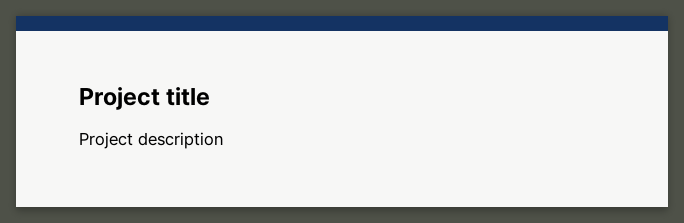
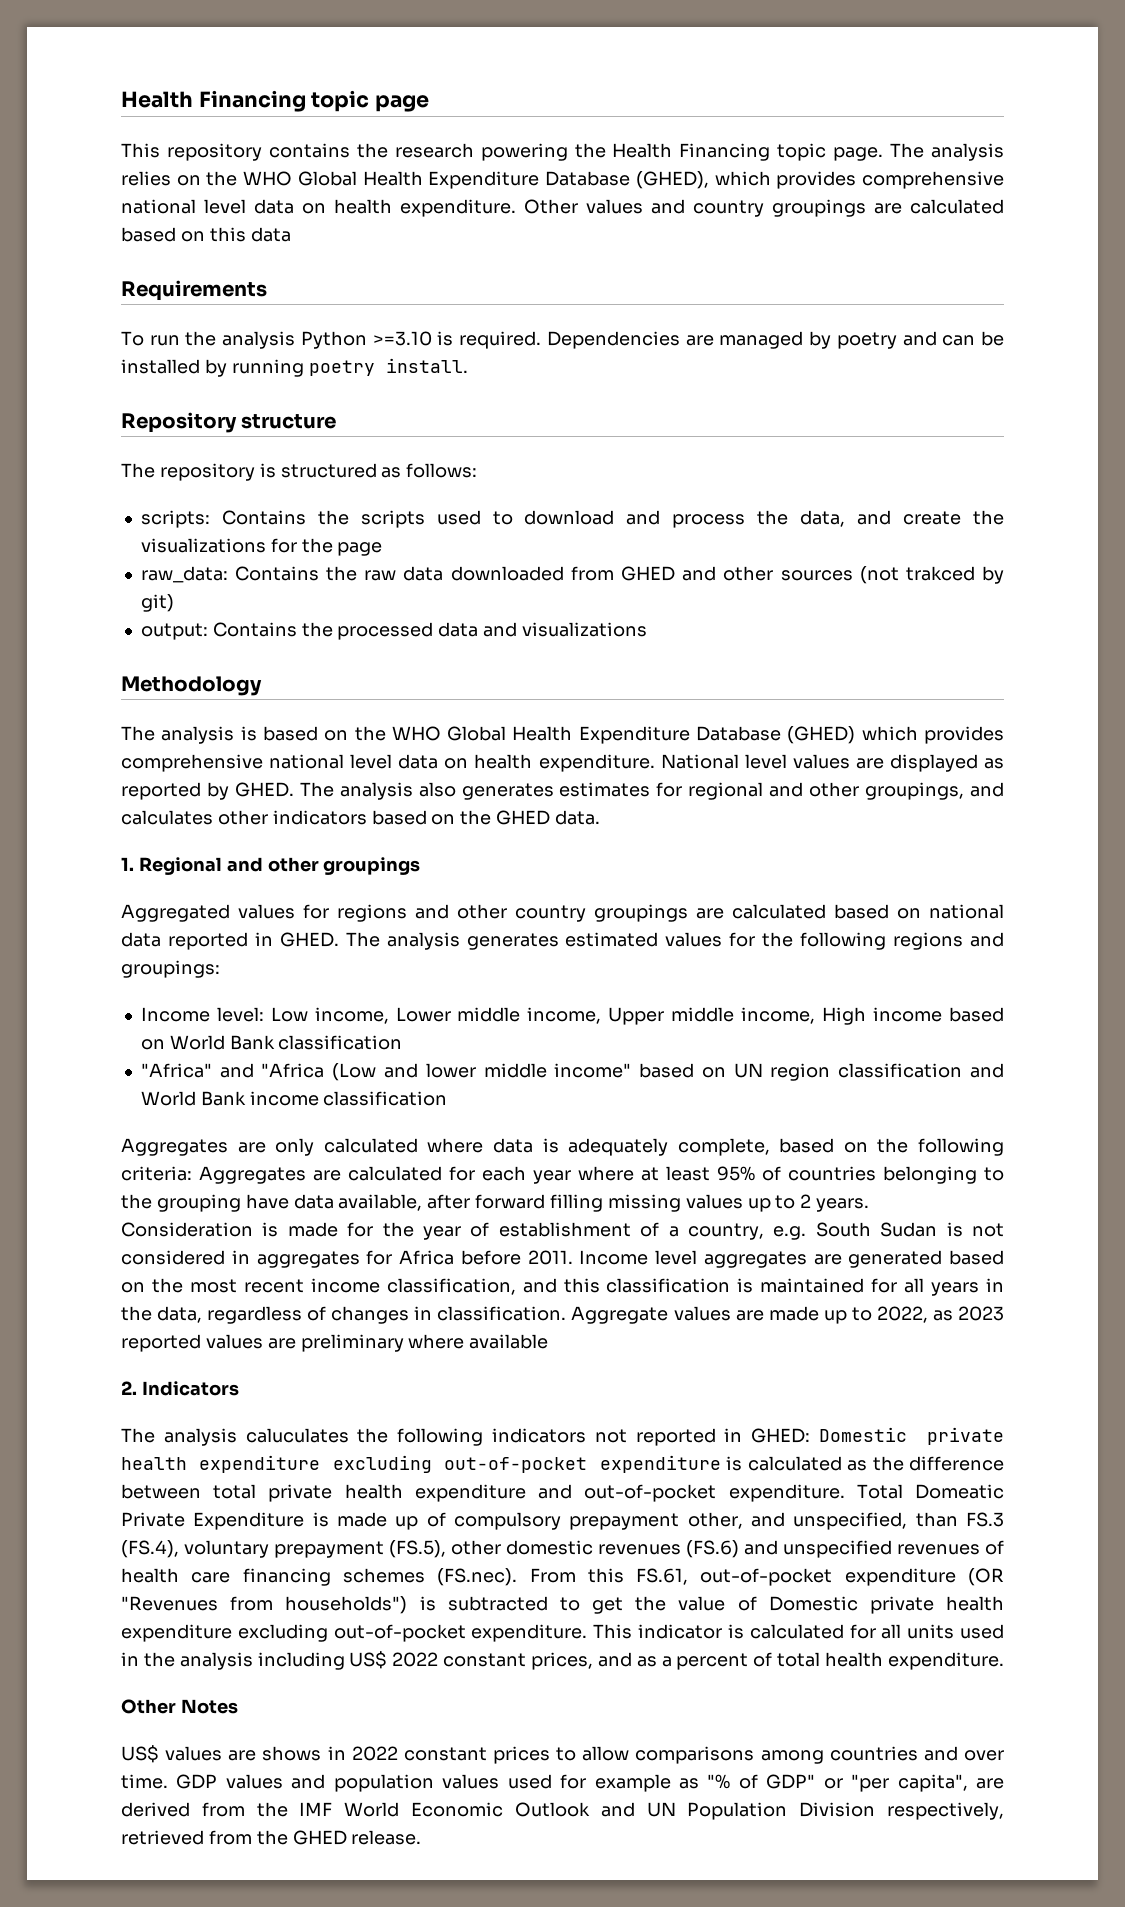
- Project title
- Project description
+ Health Financing topic page
+ This repository contains the research powering the Health Financing topic page. The analysis relies on the WHO Global Health Expenditure Database (GHED), which provides comprehensive national level data on health expenditure. Other values and country groupings are calculated based on this data
+ Requirements
+ To run the analysis Python >=3.10 is required. Dependencies are managed by poetry and can be installed by running poetry install.
+ Repository structure
+ The repository is structured as follows:
+ scripts: Contains the scripts used to download and process the data, and create the visualizations for the page
+ raw_data: Contains the raw data downloaded from GHED and other sources (not trakced by git)
+ output: Contains the processed data and visualizations
+ Methodology
+ The analysis is based on the WHO Global Health Expenditure Database (GHED) which provides comprehensive national level data on health expenditure. National level values are displayed as reported by GHED. The analysis also generates estimates for regional and other groupings, and calculates other indicators based on the GHED data.
+ 1. Regional and other groupings
+ Aggregated values for regions and other country groupings are calculated based on national data reported in GHED. The analysis generates estimated values for the following regions and groupings:
+ Income level: Low income, Lower middle income, Upper middle income, High income based on World Bank classification
+ "Africa" and "Africa (Low and lower middle income" based on UN region classification and World Bank income classification
+ Aggregates are only calculated where data is adequately complete, based on the following criteria: Aggregates are calculated for each year where at least 95% of countries belonging to the grouping have data available, after forward filling missing values up to 2 years. Consideration is made for the year of establishment of a country, e.g. South Sudan is not considered in aggregates for Africa before 2011. Income level aggregates are generated based on the most recent income classification, and this classification is maintained for all years in the data, regardless of changes in classification. Aggregate values are made up to 2022, as 2023 reported values are preliminary where available
+ 2. Indicators
+ The analysis caluculates the following indicators not reported in GHED: Domestic private health expenditure excluding out-of-pocket expenditure is calculated as the difference between total private health expenditure and out-of-pocket expenditure. Total Domeatic Private Expenditure is made up of compulsory prepayment other, and unspecified, than FS.3 (FS.4), voluntary prepayment (FS.5), other domestic revenues (FS.6) and unspecified revenues of health care financing schemes (FS.nec). From this FS.61, out-of-pocket expenditure (OR "Revenues from households") is subtracted to get the value of Domestic private health expenditure excluding out-of-pocket expenditure. This indicator is calculated for all units used in the analysis including US$ 2022 constant prices, and as a percent of total health expenditure.
+ Other Notes
+ US$ values are shows in 2022 constant prices to allow comparisons among countries and over time. GDP values and population values used for example as "% of GDP" or "per capita", are derived from the IMF World Economic Outlook and UN Population Division respectively, retrieved from the GHED release.

